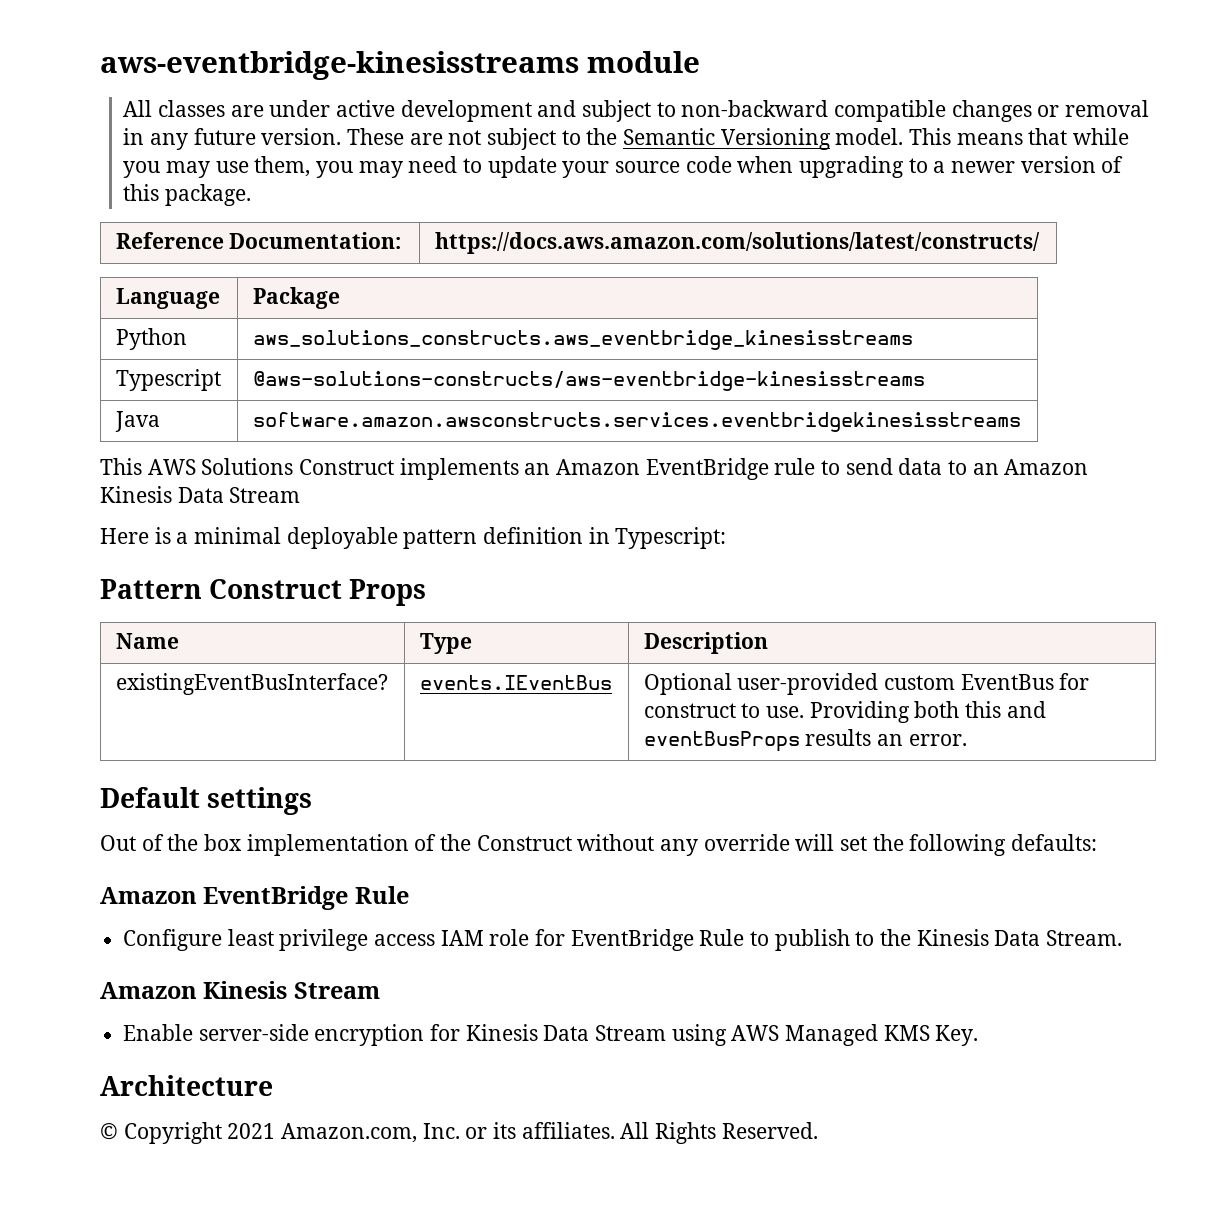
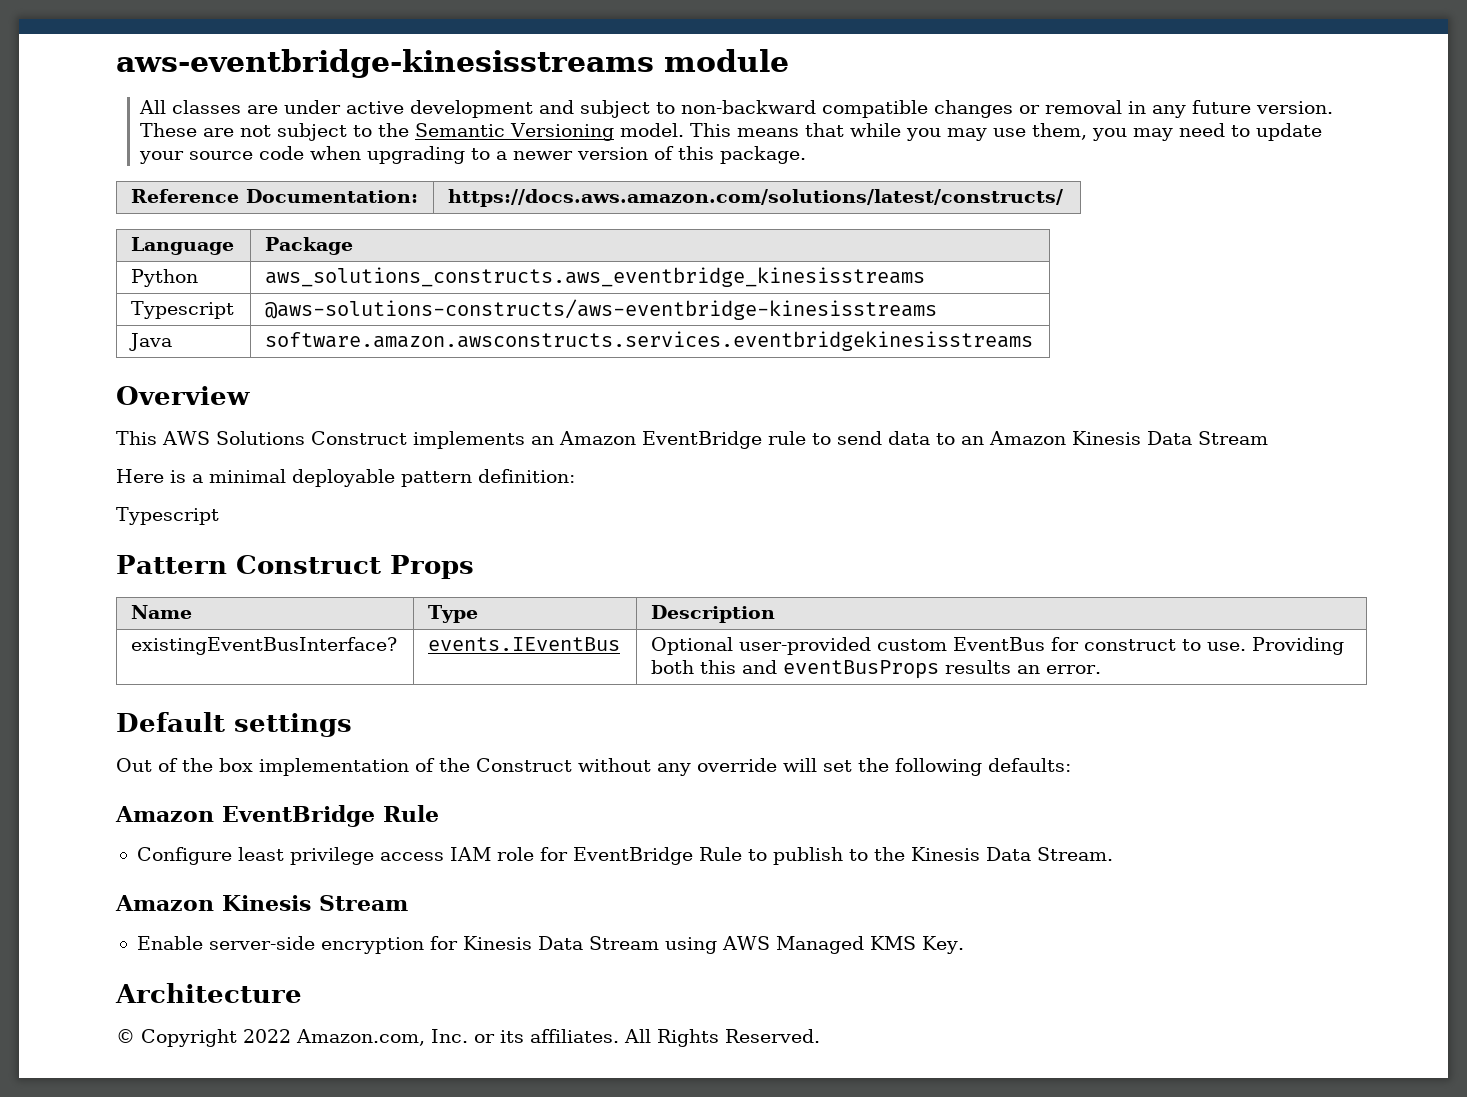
+ Overview
- Here is a minimal deployable pattern definition in Typescript:
+ Here is a minimal deployable pattern definition:
+ Typescript
- © Copyright 2021 Amazon.com, Inc. or its affiliates.
+ © Copyright 2022 Amazon.com, Inc. or its affiliates.

